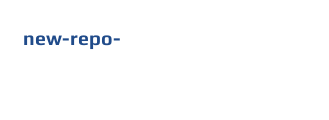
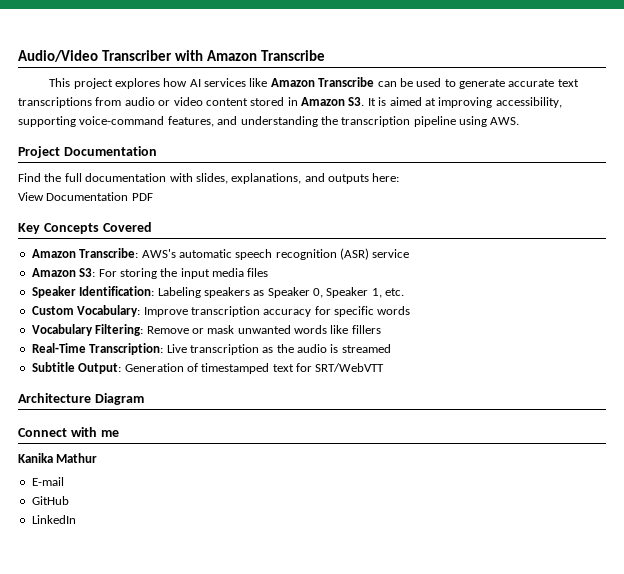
- new-repo-
+ Audio/Video Transcriber with Amazon Transcribe
+ This project explores how AI services like Amazon Transcribe can be used to generate accurate text transcriptions from audio or video content stored in Amazon S3. It is aimed at improving accessibility, supporting voice-command features, and understanding the transcription pipeline using AWS.
+ Project Documentation
+ Find the full documentation with slides, explanations, and outputs here:
+ View Documentation PDF
+ Key Concepts Covered
+ Amazon Transcribe: AWS's automatic speech recognition (ASR) service
+ Amazon S3: For storing the input media files
+ Speaker Identification: Labeling speakers as Speaker 0, Speaker 1, etc.
+ Custom Vocabulary: Improve transcription accuracy for specific words
+ Vocabulary Filtering: Remove or mask unwanted words like fillers
+ Real-Time Transcription: Live transcription as the audio is streamed
+ Subtitle Output: Generation of timestamped text for SRT/WebVTT
+ Architecture Diagram
+ Connect with me
+ Kanika Mathur
+ E-mail
+ GitHub
+ LinkedIn

